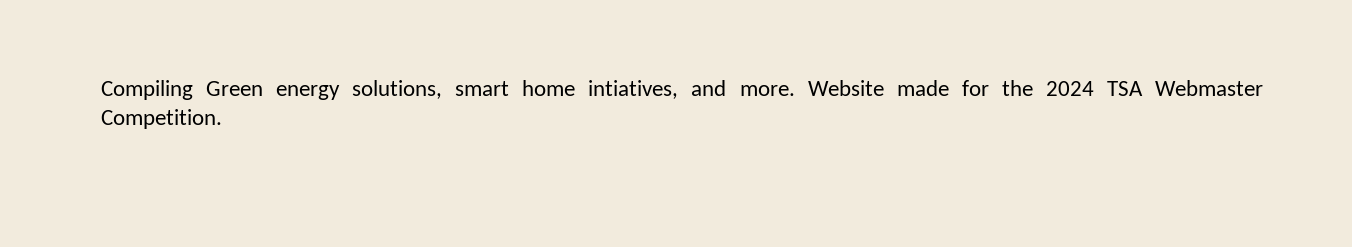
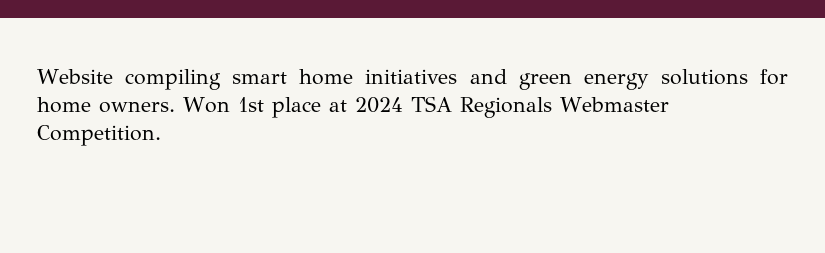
- Compiling Green energy solutions, smart home intiatives, and more. Website made for the 2024 TSA Webmaster Competition.
+ Website compiling smart home initiatives and green energy solutions for home owners. Won 1st place at 2024 TSA Regionals Webmaster Competition.

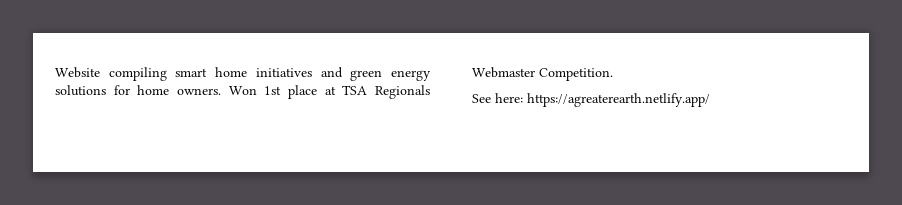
- Won 1st place at 2024 TSA Regionals Webmaster Competition.
+ Won 1st place at TSA Regionals Webmaster Competition.
+ See here: https://agreaterearth.netlify.app/

